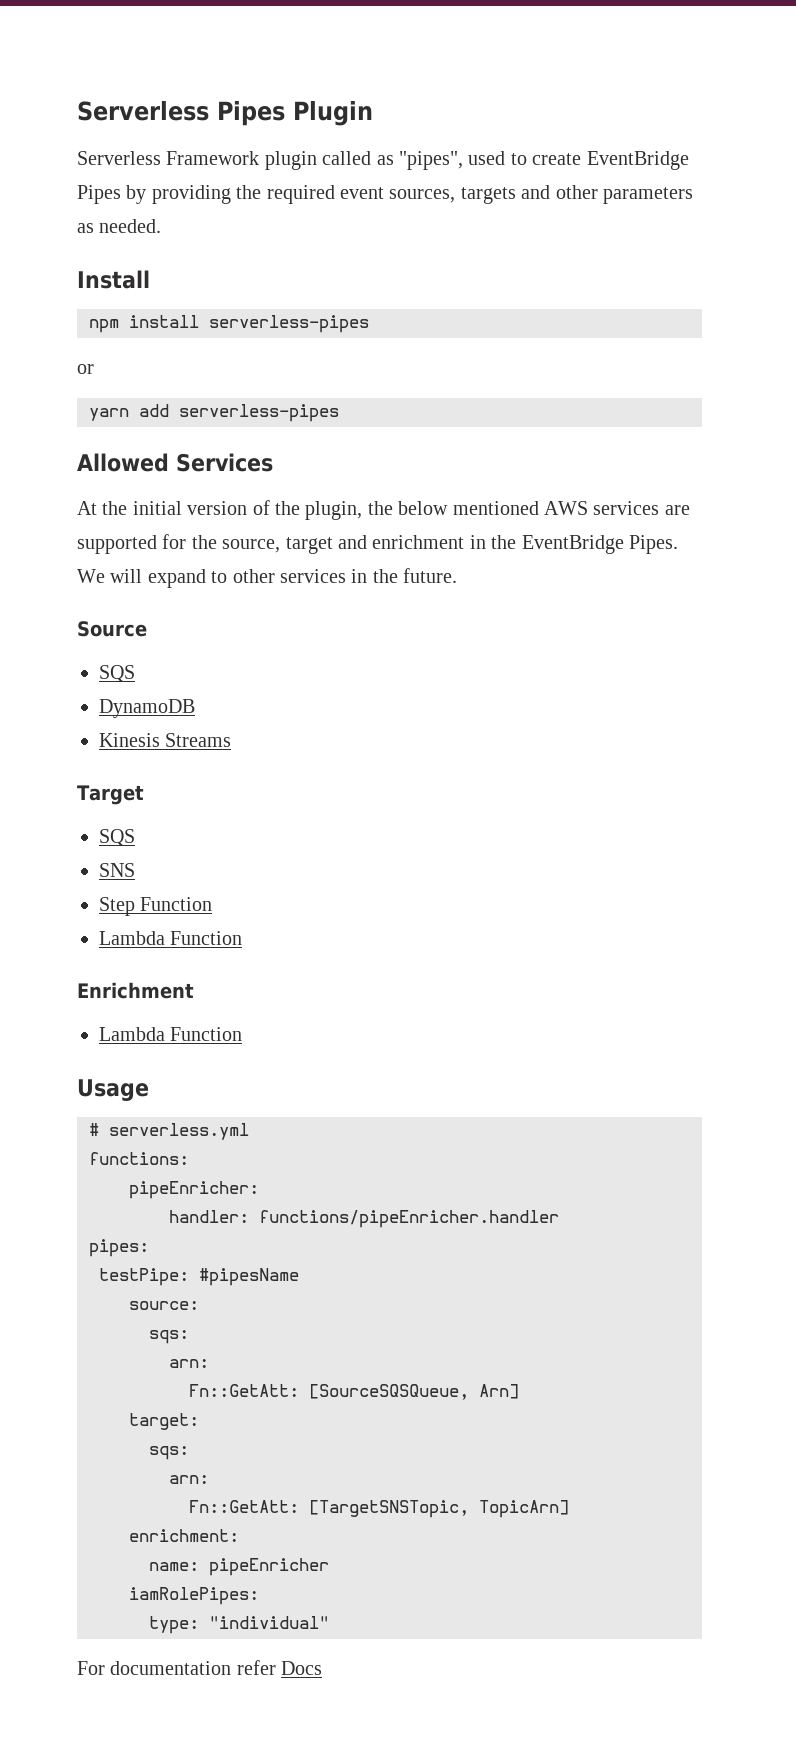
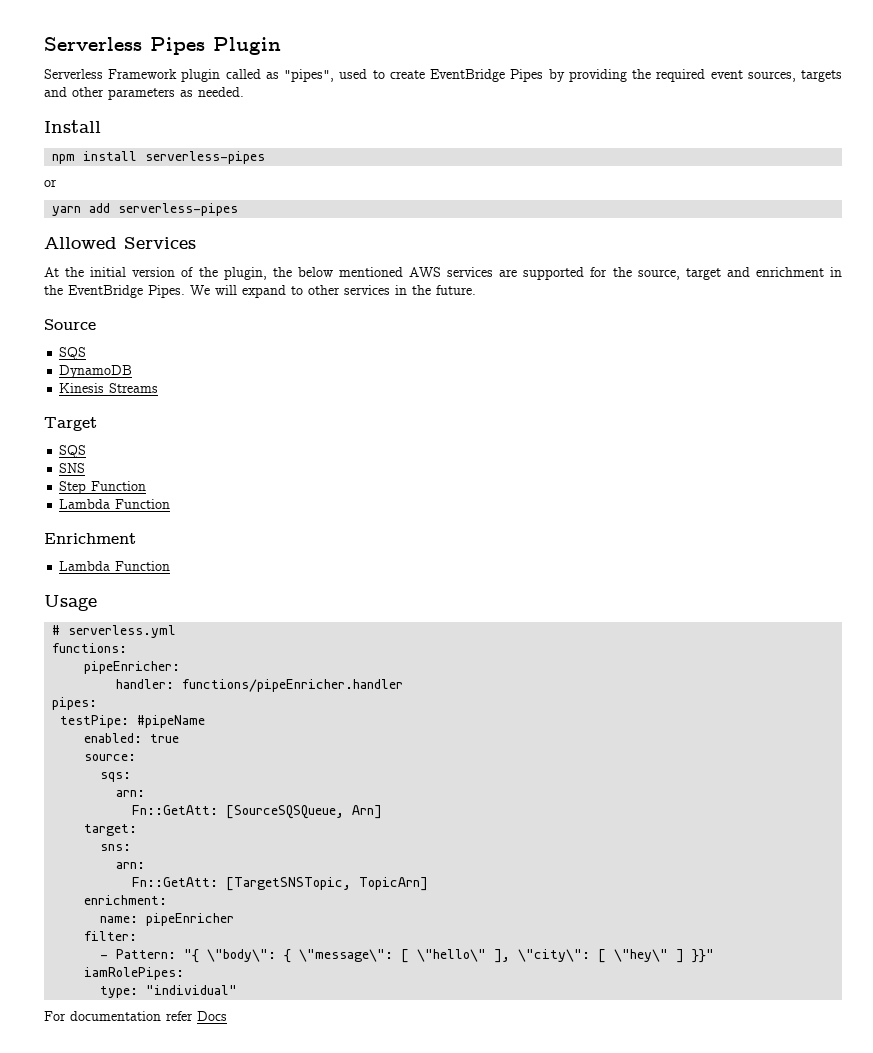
- testPipe: #pipesName
+ testPipe: #pipeName
+ enabled: true
  target:
- sqs:
+ sns:
+ filter:
+ - Pattern: "{ \"body\": { \"message\": [ \"hello\" ], \"city\": [ \"hey\" ] }}"

